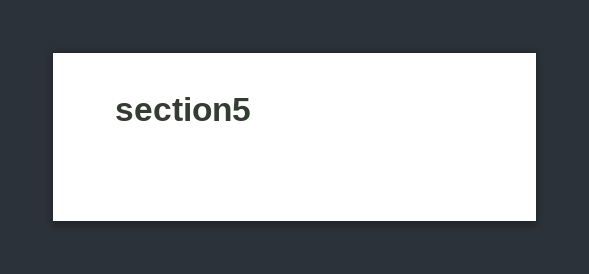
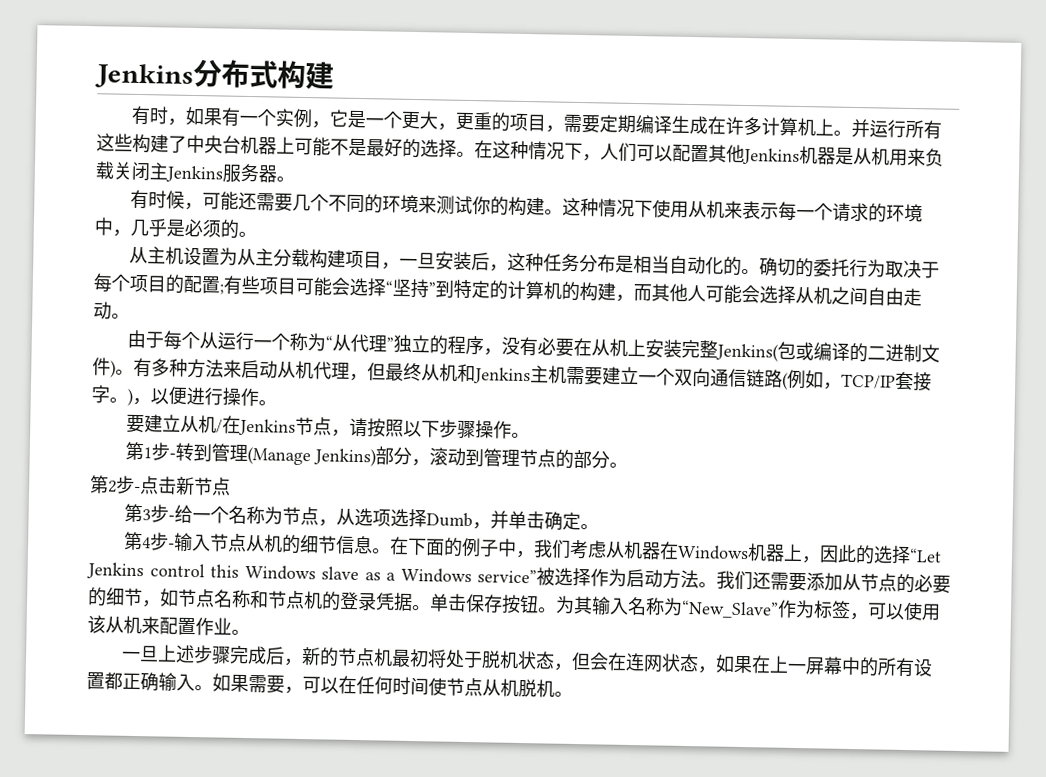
- section5
+ Jenkins分布式构建
+ 有时，如果有一个实例，它是一个更大，更重的项目，需要定期编译生成在许多计算机上。并运行所有这些构建了中央台机器上可能不是最好的选择。在这种情况下，人们可以配置其他Jenkins机器是从机用来负载关闭主Jenkins服务器。
+ 有时候，可能还需要几个不同的环境来测试你的构建。这种情况下使用从机来表示每一个请求的环境中，几乎是必须的。
+ 从主机设置为从主分载构建项目，一旦安装后，这种任务分布是相当自动化的。确切的委托行为取决于每个项目的配置;有些项目可能会选择“坚持”到特定的计算机的构建，而其他人可能会选择从机之间自由走动。
+ 由于每个从运行一个称为“从代理”独立的程序，没有必要在从机上安装完整Jenkins(包或编译的二进制文件)。有多种方法来启动从机代理，但最终从机和Jenkins主机需要建立一个双向通信链路(例如，TCP/IP套接字。)，以便进行操作。
+ 要建立从机/在Jenkins节点，请按照以下步骤操作。
+ 第1步-转到管理(Manage Jenkins)部分，滚动到管理节点的部分。
+ 第2步-点击新节点
+ 第3步-给一个名称为节点，从选项选择Dumb，并单击确定。
+ 第4步-输入节点从机的细节信息。在下面的例子中，我们考虑从机器在Windows机器上，因此的选择“Let Jenkins control this Windows slave as a Windows service”被选择作为启动方法。我们还需要添加从节点的必要的细节，如节点名称和节点机的登录凭据。单击保存按钮。为其输入名称为“New_Slave”作为标签，可以使用该从机来配置作业。
+ 一旦上述步骤完成后，新的节点机最初将处于脱机状态，但会在连网状态，如果在上一屏幕中的所有设置都正确输入。如果需要，可以在任何时间使节点从机脱机。

